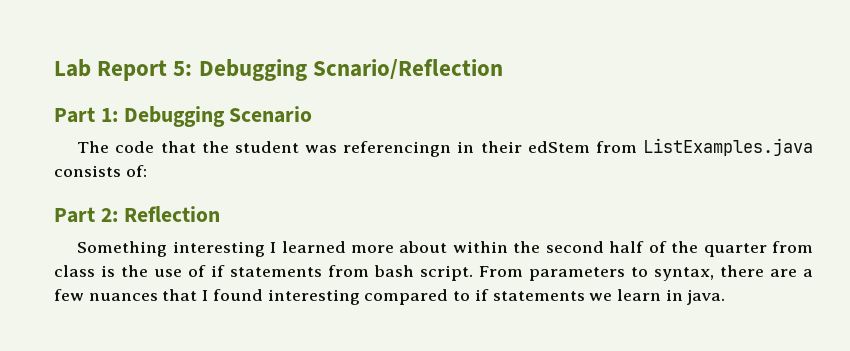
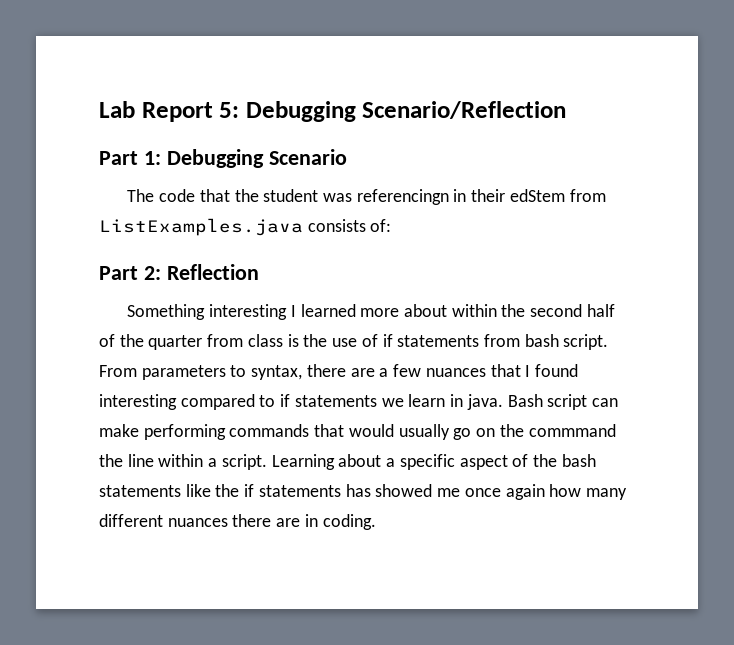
- Lab Report 5: Debugging Scnario/Reflection
+ Lab Report 5: Debugging Scenario/Reflection
+ Bash script can make performing commands that would usually go on the commmand the line within a script. Learning about a specific aspect of the bash statements like the if statements has showed me once again how many different nuances there are in coding.

